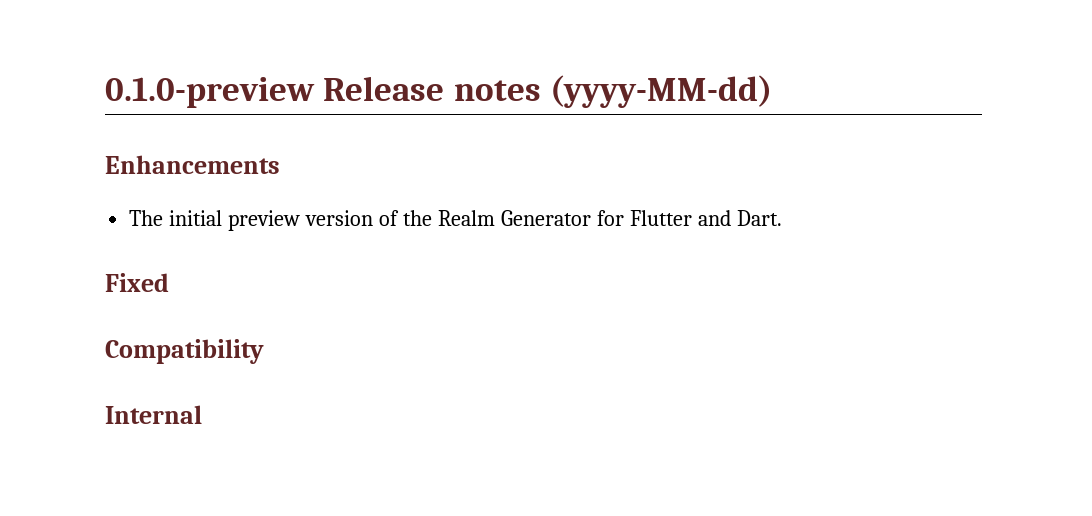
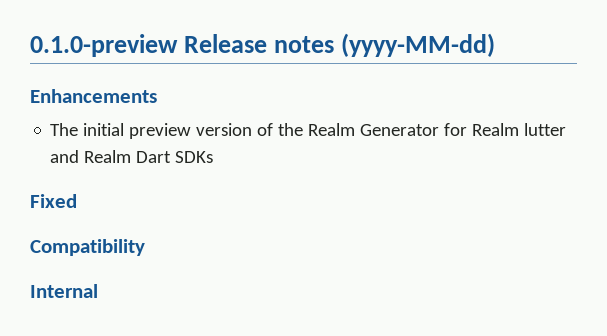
- The initial preview version of the Realm Generator for Flutter and Dart.
+ The initial preview version of the Realm Generator for Realm lutter and Realm Dart SDKs

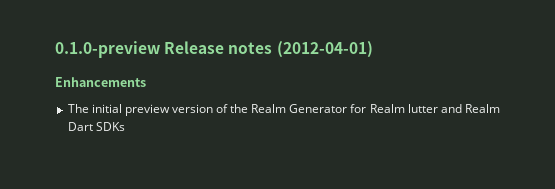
- 0.1.0-preview Release notes (yyyy-MM-dd)
+ 0.1.0-preview Release notes (2012-04-01)
- Fixed
- Compatibility
- Internal

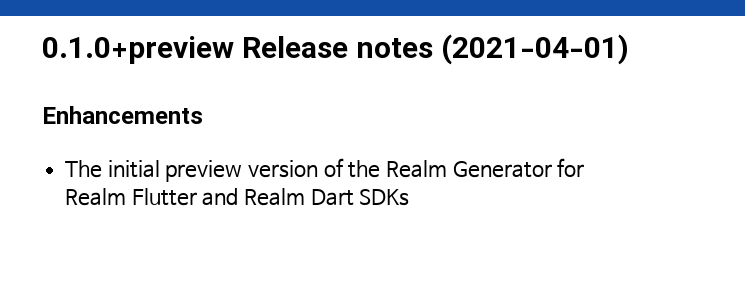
- 0.1.0-preview Release notes (2012-04-01)
+ 0.1.0+preview Release notes (2021-04-01)
- The initial preview version of the Realm Generator for Realm lutter and Realm Dart SDKs
+ The initial preview version of the Realm Generator for Realm Flutter and Realm Dart SDKs

